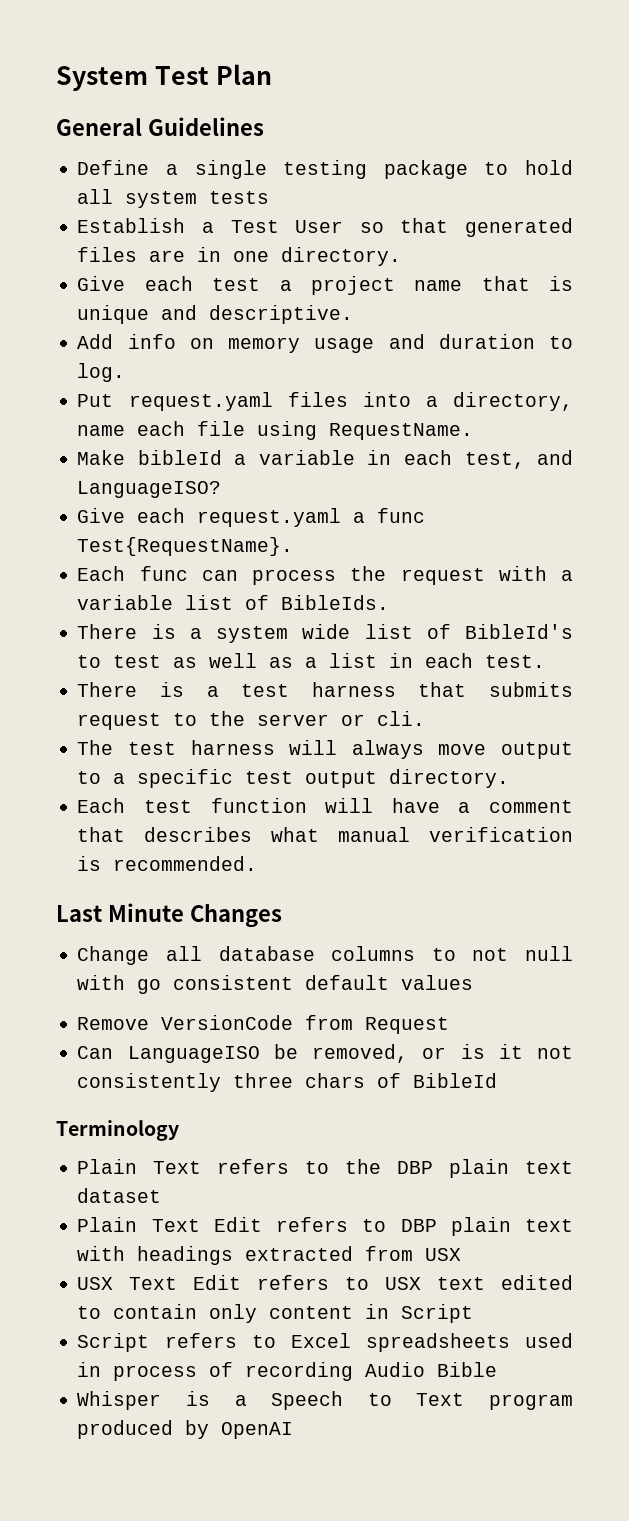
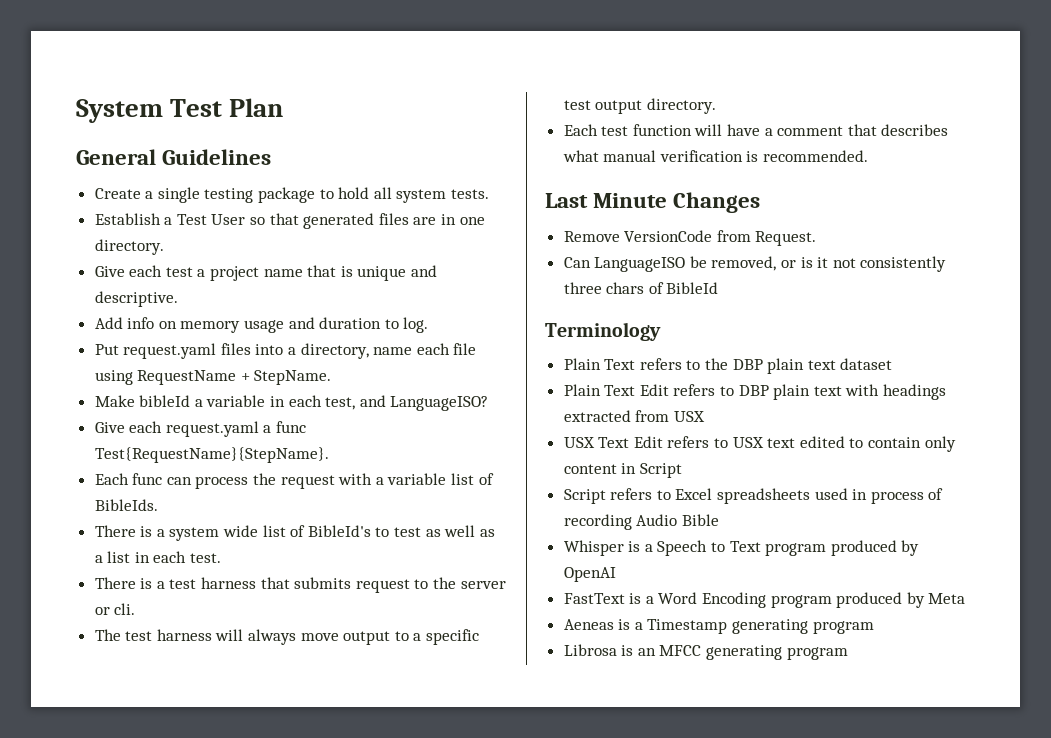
- Define a single testing package to hold all system tests
+ Create a single testing package to hold all system tests.
- Put request.yaml files into a directory, name each file using RequestName.
+ Put request.yaml files into a directory, name each file using RequestName + StepName.
- Give each request.yaml a func Test{RequestName}.
+ Give each request.yaml a func Test{RequestName}{StepName}.
- Change all database columns to not null with go consistent default values
- Remove VersionCode from Request
+ Remove VersionCode from Request.
+ FastText is a Word Encoding program produced by Meta
+ Aeneas is a Timestamp generating program
+ Librosa is an MFCC generating program

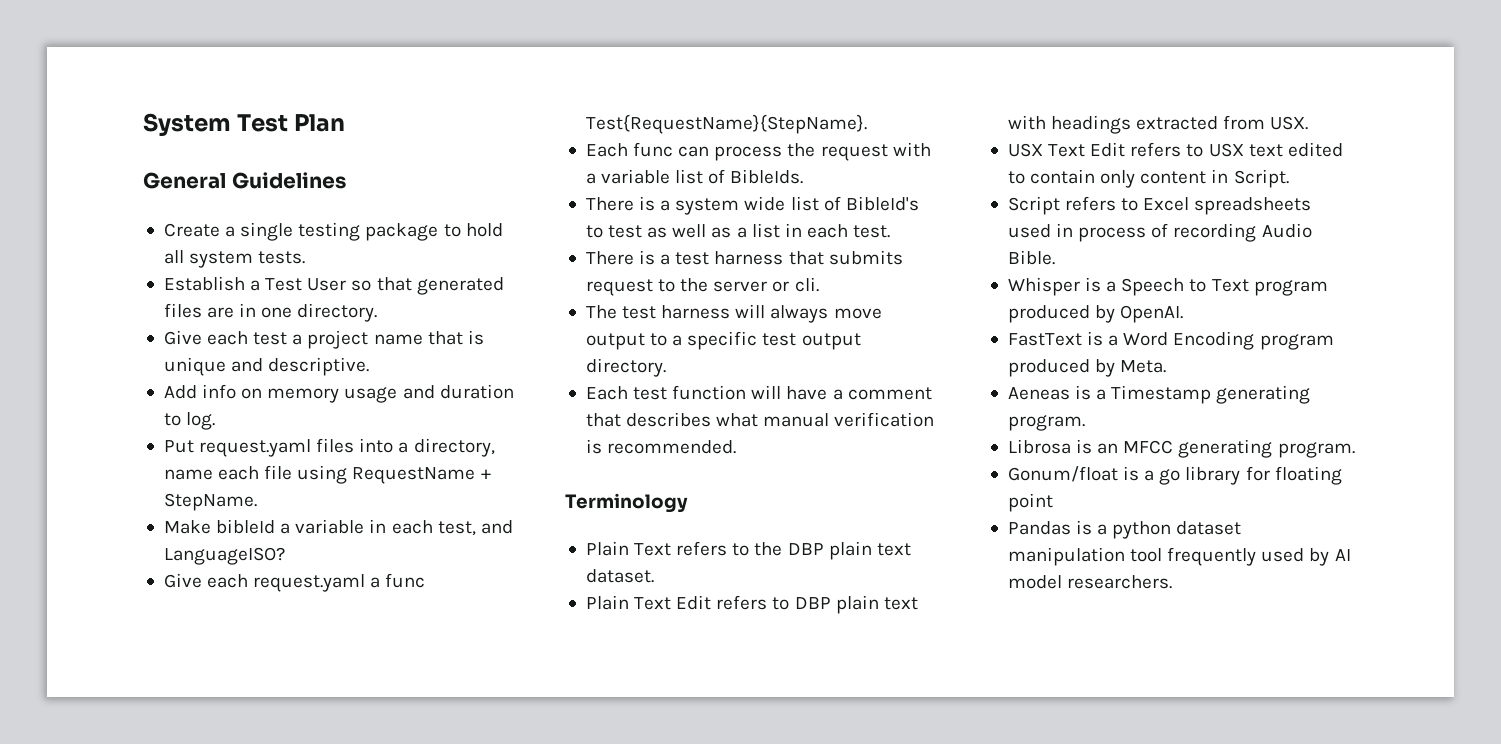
- Last Minute Changes
- Remove VersionCode from Request.
- Can LanguageISO be removed, or is it not consistently three chars of BibleId
- Plain Text refers to the DBP plain text dataset
+ Plain Text refers to the DBP plain text dataset.
- Plain Text Edit refers to DBP plain text with headings extracted from USX
+ Plain Text Edit refers to DBP plain text with headings extracted from USX.
- USX Text Edit refers to USX text edited to contain only content in Script
+ USX Text Edit refers to USX text edited to contain only content in Script.
- Script refers to Excel spreadsheets used in process of recording Audio Bible
+ Script refers to Excel spreadsheets used in process of recording Audio Bible.
- Whisper is a Speech to Text program produced by OpenAI
+ Whisper is a Speech to Text program produced by OpenAI.
- FastText is a Word Encoding program produced by Meta
+ FastText is a Word Encoding program produced by Meta.
- Aeneas is a Timestamp generating program
+ Aeneas is a Timestamp generating program.
- Librosa is an MFCC generating program
+ Librosa is an MFCC generating program.
+ Gonum/float is a go library for floating point
+ Pandas is a python dataset manipulation tool frequently used by AI model researchers.

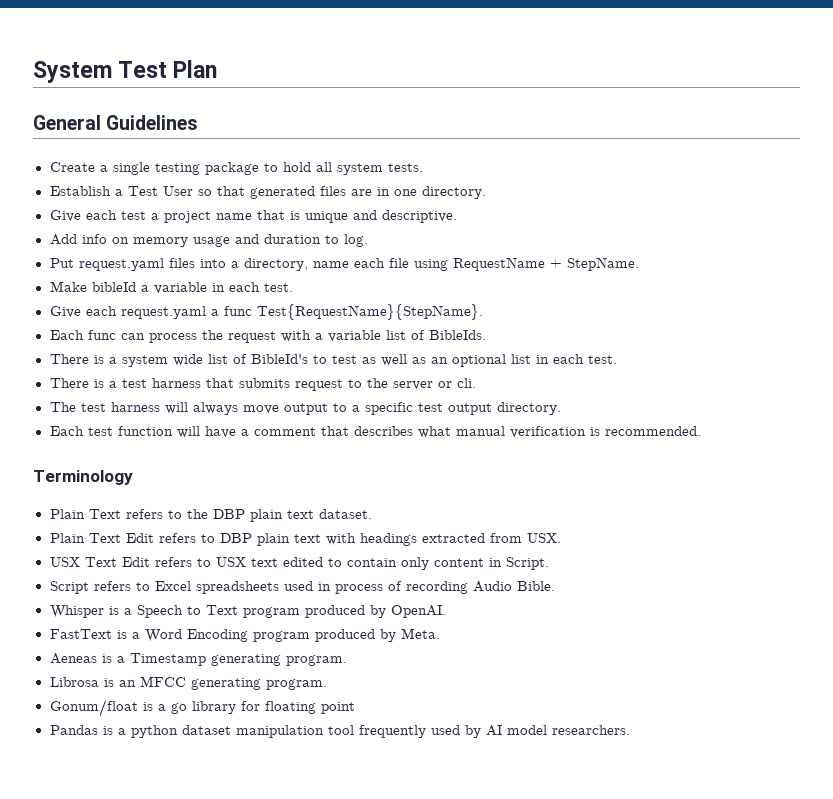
- Make bibleId a variable in each test, and LanguageISO?
+ Make bibleId a variable in each test.
- There is a system wide list of BibleId's to test as well as a list in each test.
+ There is a system wide list of BibleId's to test as well as an optional list in each test.

